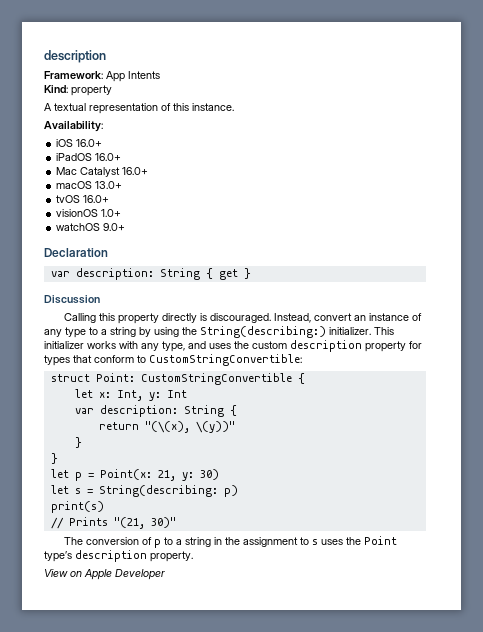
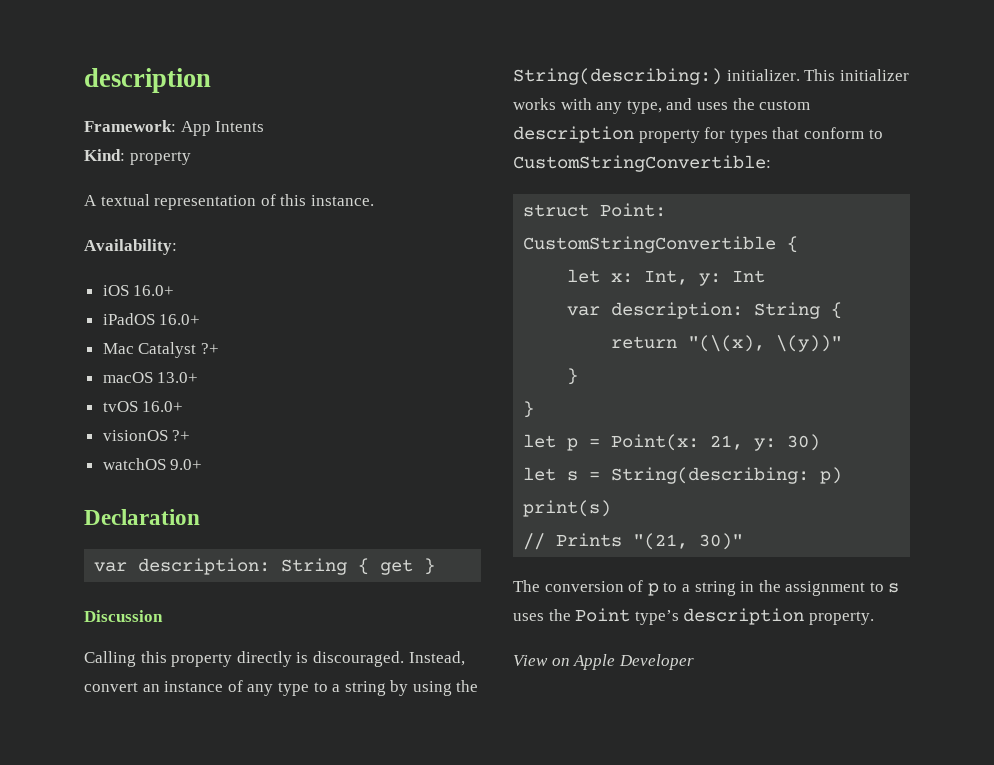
- Mac Catalyst 16.0+
+ Mac Catalyst ?+
- visionOS 1.0+
+ visionOS ?+

